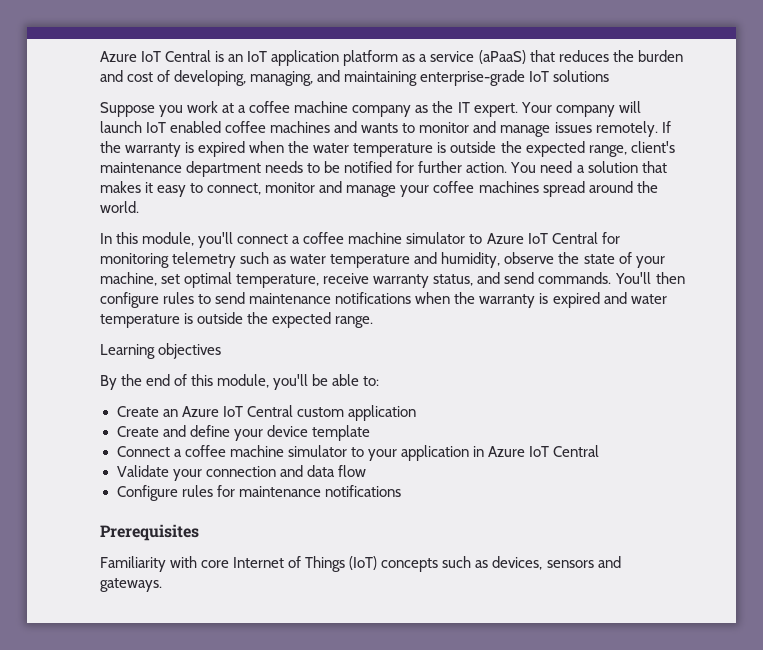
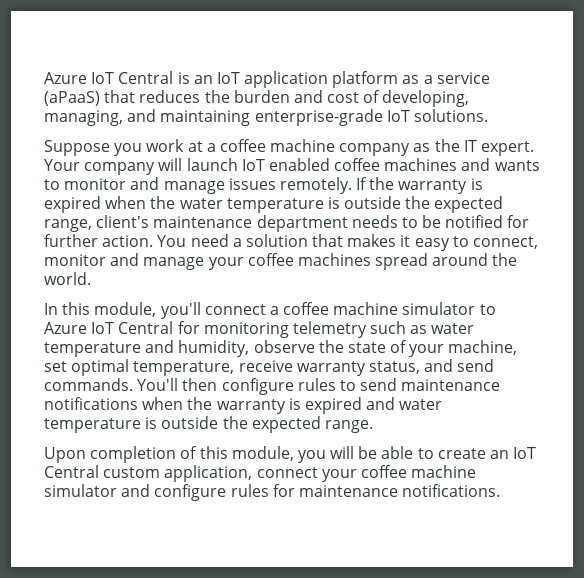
- Azure IoT Central is an IoT application platform as a service (aPaaS) that reduces the burden and cost of developing, managing, and maintaining enterprise-grade IoT solutions
+ Azure IoT Central is an IoT application platform as a service (aPaaS) that reduces the burden and cost of developing, managing, and maintaining enterprise-grade IoT solutions.
- Learning objectives
- By the end of this module, you'll be able to:
- Create an Azure IoT Central custom application
- Create and define your device template
- Connect a coffee machine simulator to your application in Azure IoT Central
- Validate your connection and data flow
- Configure rules for maintenance notifications
- Prerequisites
- Familiarity with core Internet of Things (IoT) concepts such as devices, sensors and gateways.
+ Upon completion of this module, you will be able to create an IoT Central custom application, connect your coffee machine simulator and configure rules for maintenance notifications.

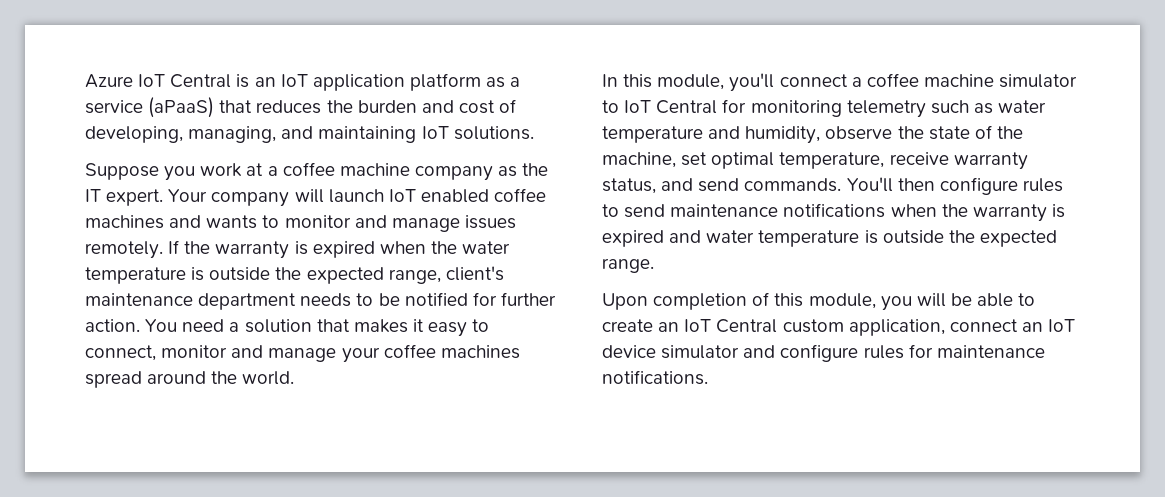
- Azure IoT Central is an IoT application platform as a service (aPaaS) that reduces the burden and cost of developing, managing, and maintaining enterprise-grade IoT solutions.
+ Azure IoT Central is an IoT application platform as a service (aPaaS) that reduces the burden and cost of developing, managing, and maintaining IoT solutions.
- In this module, you'll connect a coffee machine simulator to Azure IoT Central for monitoring telemetry such as water temperature and humidity, observe the state of your machine, set optimal temperature, receive warranty status, and send commands.
+ In this module, you'll connect a coffee machine simulator to IoT Central for monitoring telemetry such as water temperature and humidity, observe the state of the machine, set optimal temperature, receive warranty status, and send commands.
- Upon completion of this module, you will be able to create an IoT Central custom application, connect your coffee machine simulator and configure rules for maintenance notifications.
+ Upon completion of this module, you will be able to create an IoT Central custom application, connect an IoT device simulator and configure rules for maintenance notifications.

